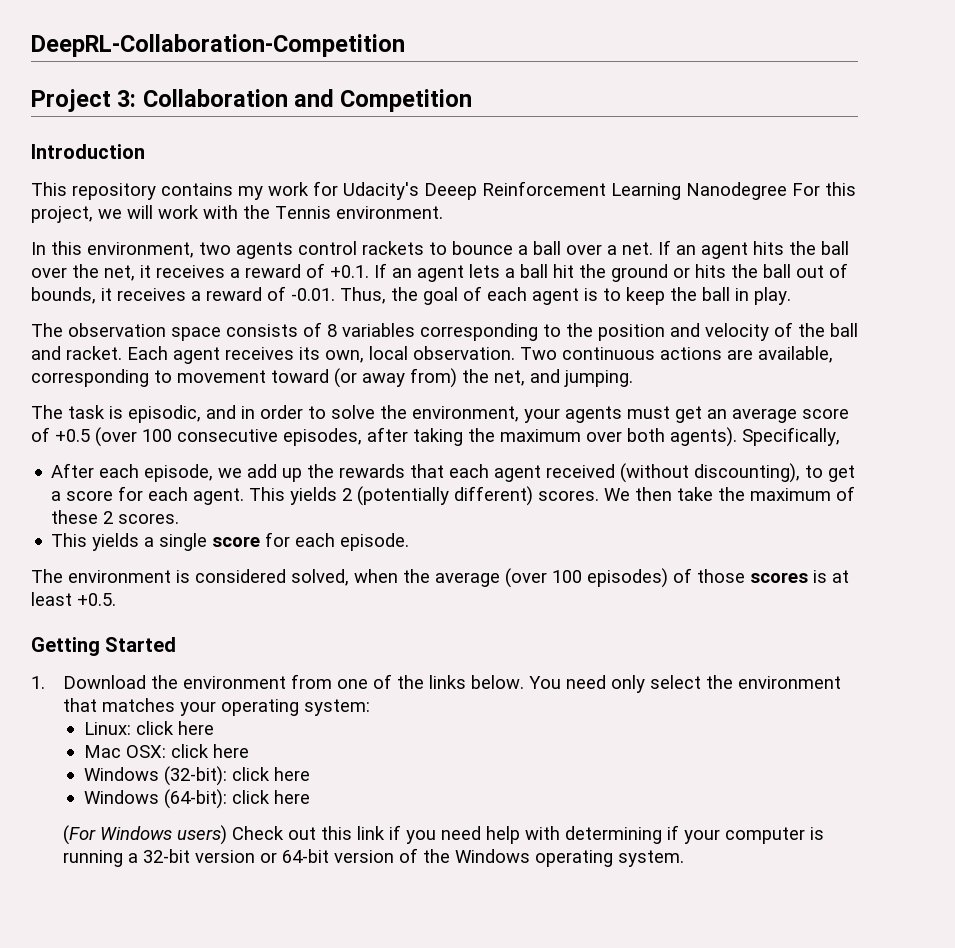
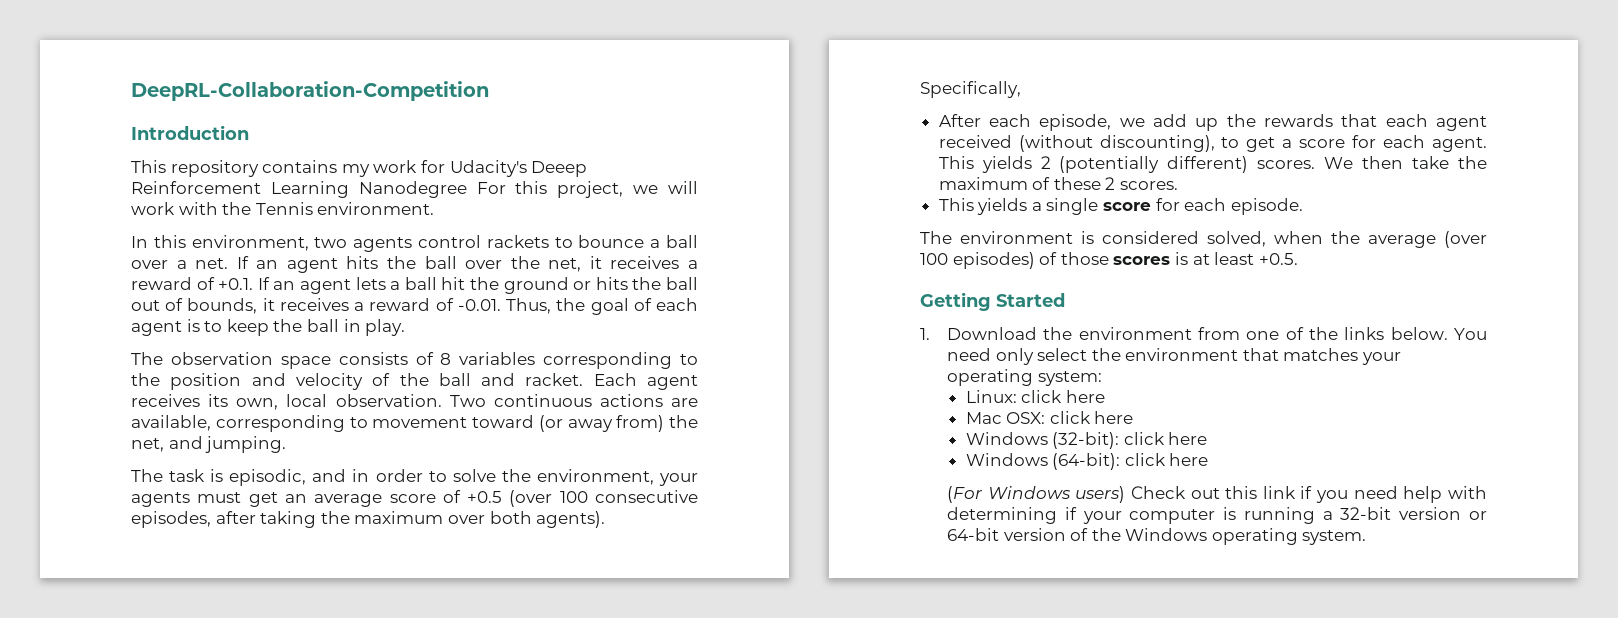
- Project 3: Collaboration and Competition

